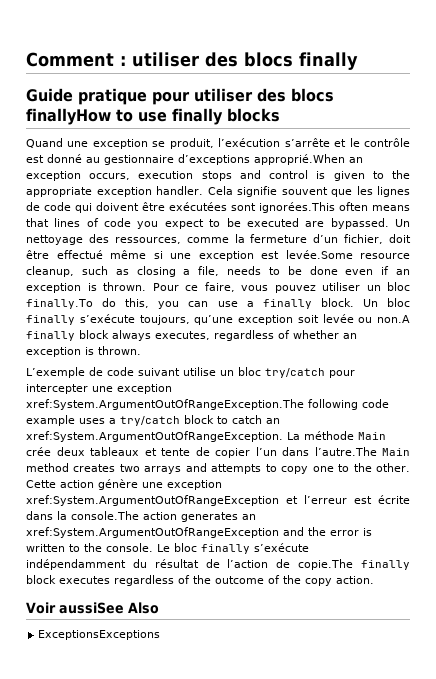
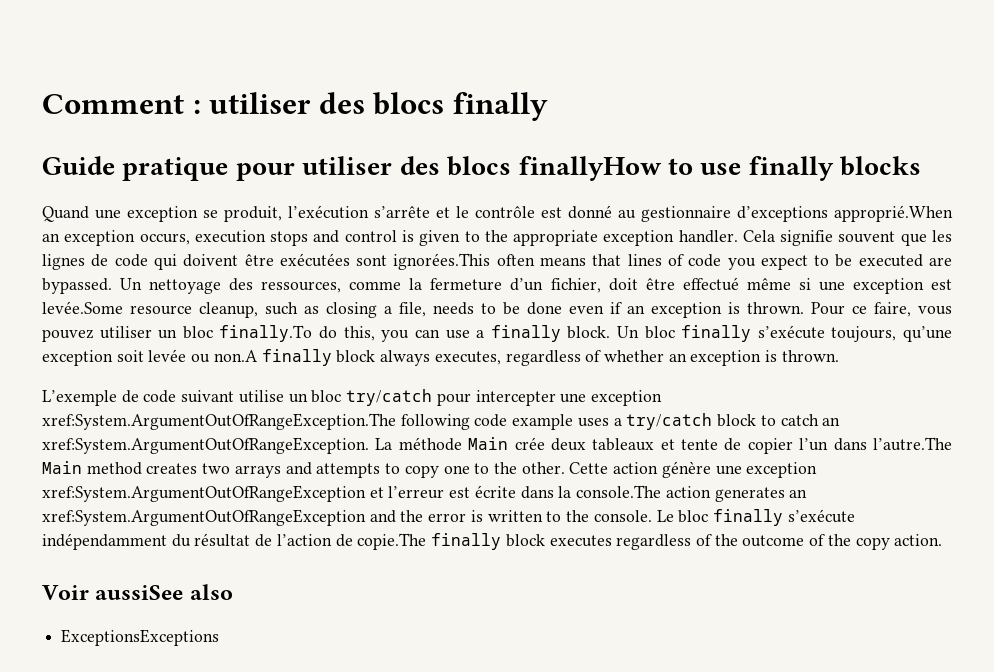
- Voir aussiSee Also
+ Voir aussiSee also

